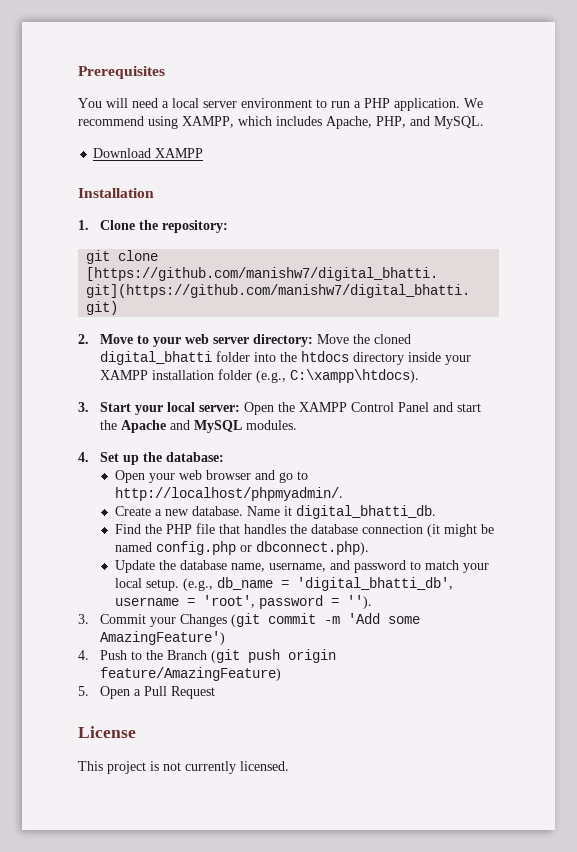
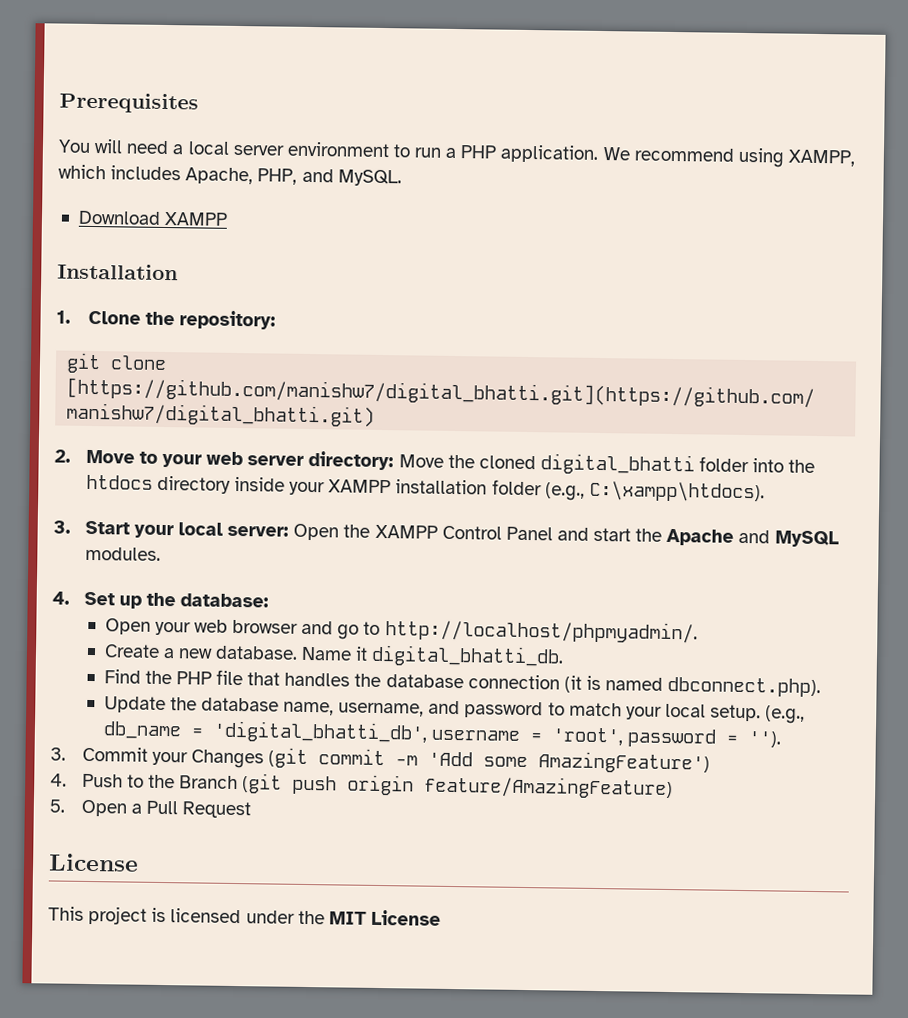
- Find the PHP file that handles the database connection (it might be named config.php or dbconnect.php).
+ Find the PHP file that handles the database connection (it is named dbconnect.php).
- This project is not currently licensed.
+ This project is licensed under the MIT License

